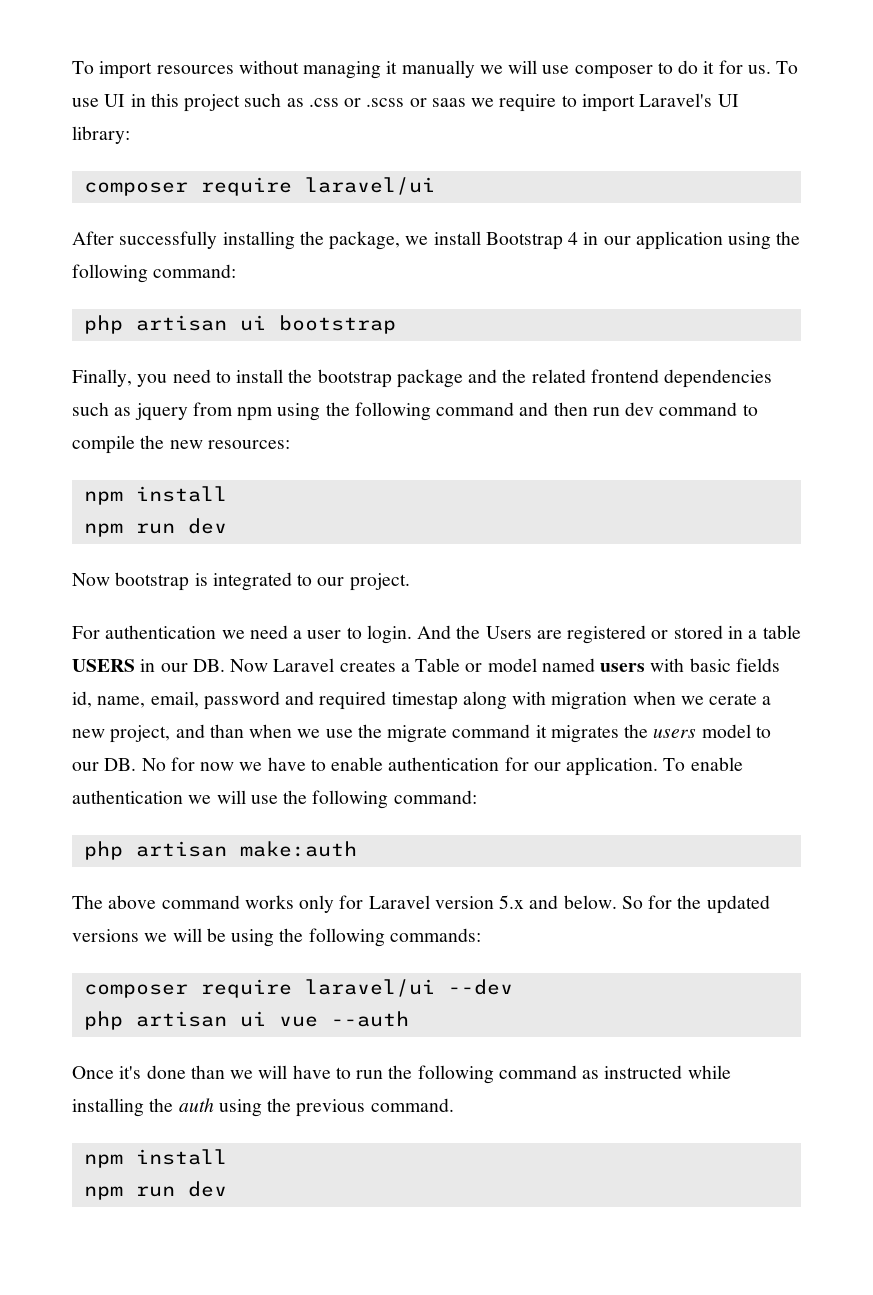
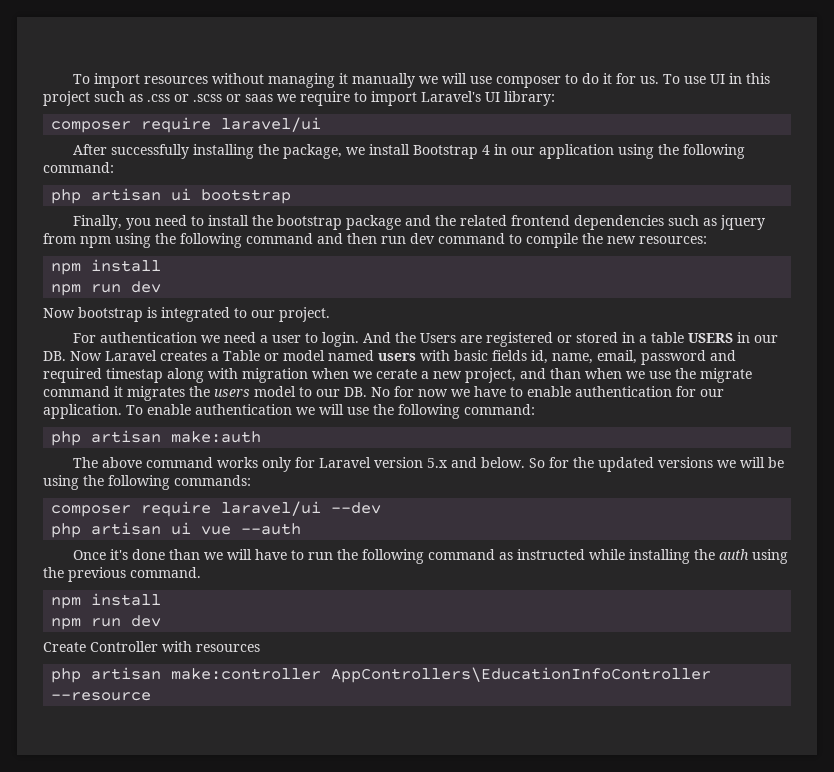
+ Create Controller with resources
+ php artisan make:controller AppControllers\EducationInfoController --resource

